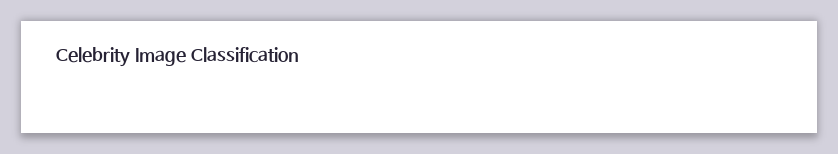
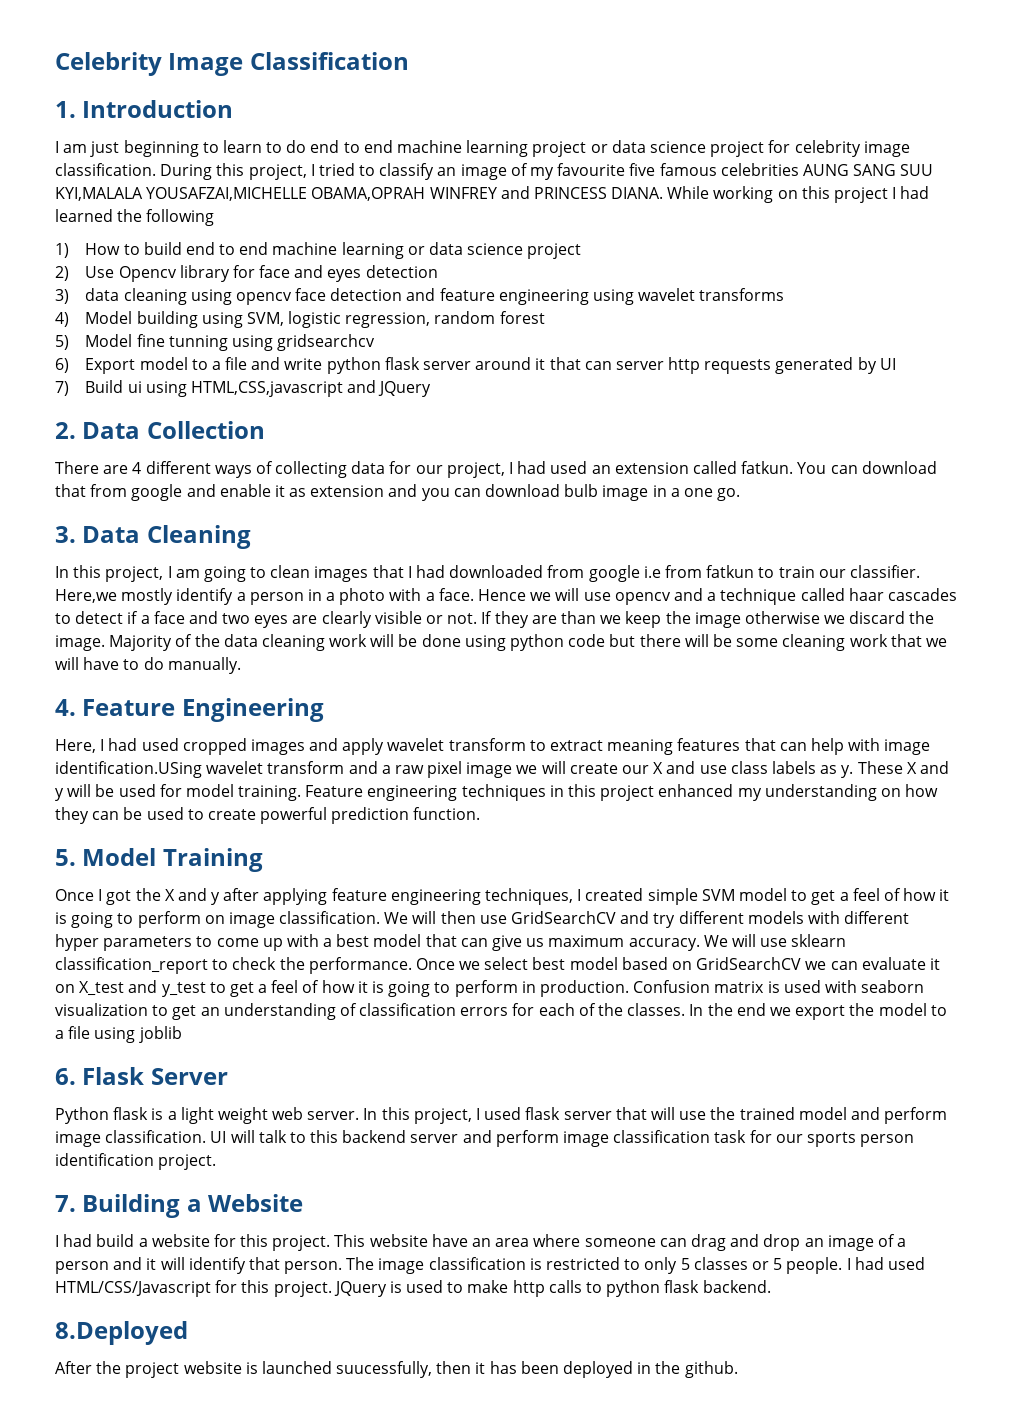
+ 1. Introduction
+ I am just beginning to learn to do end to end machine learning project or data science project for celebrity image classification. During this project, I tried to classify an image of my favourite five famous celebrities AUNG SANG SUU KYI,MALALA YOUSAFZAI,MICHELLE OBAMA,OPRAH WINFREY and PRINCESS DIANA. While working on this project I had learned the following
+ 1) How to build end to end machine learning or data science project
+ 2) Use Opencv library for face and eyes detection
+ 3) data cleaning using opencv face detection and feature engineering using wavelet transforms
+ 4) Model building using SVM, logistic regression, random forest
+ 5) Model fine tunning using gridsearchcv
+ 6) Export model to a file and write python flask server around it that can server http requests generated by UI
+ 7) Build ui using HTML,CSS,javascript and JQuery
+ 2. Data Collection
+ There are 4 different ways of collecting data for our project, I had used an extension called fatkun. You can download that from google and enable it as extension and you can download bulb image in a one go.
+ 3. Data Cleaning
+ In this project, I am going to clean images that I had downloaded from google i.e from fatkun to train our classifier. Here,we mostly identify a person in a photo with a face. Hence we will use opencv and a technique called haar cascades to detect if a face and two eyes are clearly visible or not. If they are than we keep the image otherwise we discard the image. Majority of the data cleaning work will be done using python code but there will be some cleaning work that we will have to do manually.
+ 4. Feature Engineering
+ Here, I had used cropped images and apply wavelet transform to extract meaning features that can help with image identification.USing wavelet transform and a raw pixel image we will create our X and use class labels as y. These X and y will be used for model training. Feature engineering techniques in this project enhanced my understanding on how they can be used to create powerful prediction function.
+ 5. Model Training
+ Once I got the X and y after applying feature engineering techniques, I created simple SVM model to get a feel of how it is going to perform on image classification. We will then use GridSearchCV and try different models with different hyper parameters to come up with a best model that can give us maximum accuracy. We will use sklearn classification_report to check the performance. Once we select best model based on GridSearchCV we can evaluate it on X_test and y_test to get a feel of how it is going to perform in production. Confusion matrix is used with seaborn visualization to get an understanding of classification errors for each of the classes. In the end we export the model to a file using joblib
+ 6. Flask Server
+ Python flask is a light weight web server. In this project, I used flask server that will use the trained model and perform image classification. UI will talk to this backend server and perform image classification task for our sports person identification project.
+ 7. Building a Website
+ I had build a website for this project. This website have an area where someone can drag and drop an image of a person and it will identify that person. The image classification is restricted to only 5 classes or 5 people. I had used HTML/CSS/Javascript for this project. JQuery is used to make http calls to python flask backend.
+ 8.Deployed
+ After the project website is launched suucessfully, then it has been deployed in the github.

